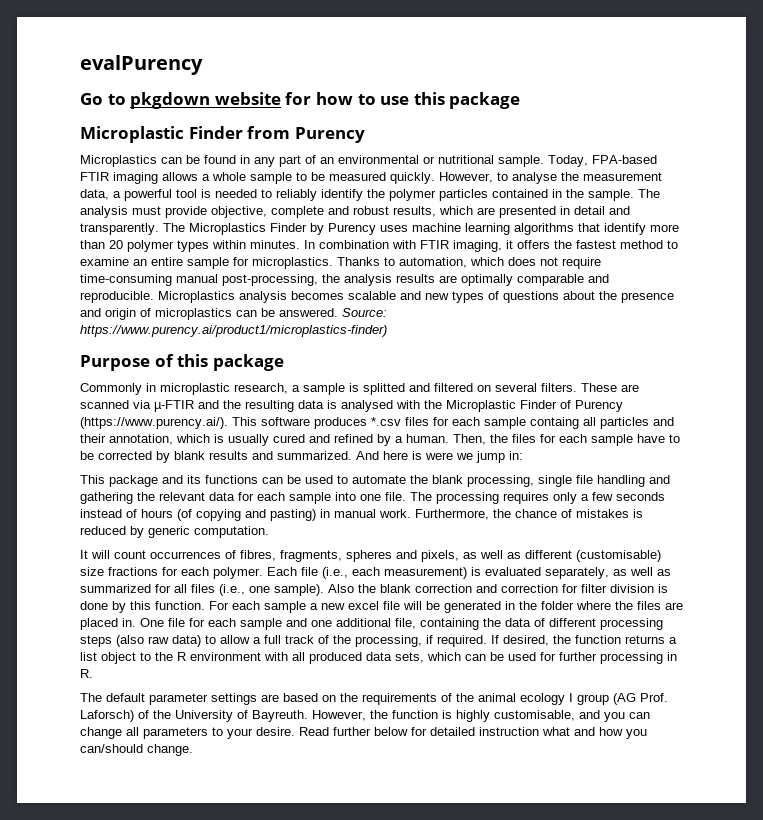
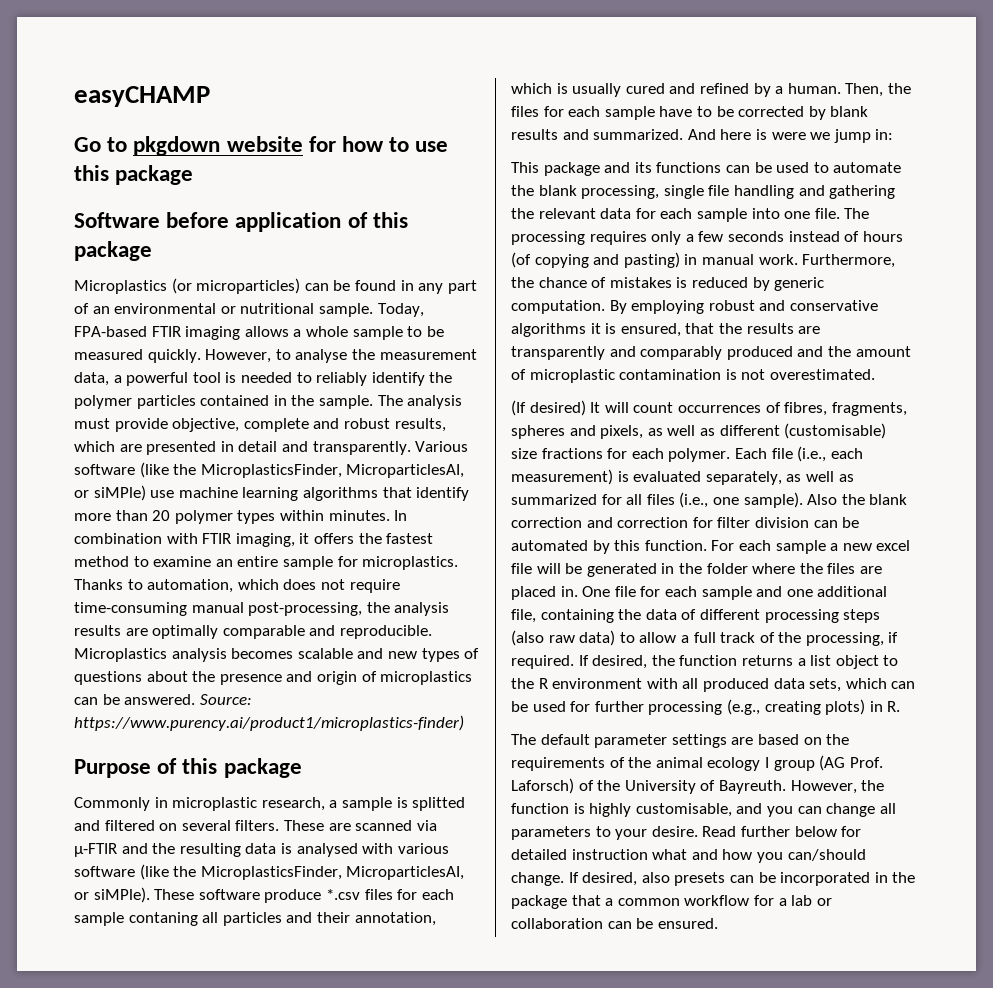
- evalPurency
+ easyCHAMP
- Microplastic Finder from Purency
- Microplastics can be found in any part of an environmental or nutritional sample.
+ Software before application of this package
+ Microplastics (or microparticles) can be found in any part of an environmental or nutritional sample.
- The Microplastics Finder by Purency uses machine learning algorithms that identify more than 20 polymer types within minutes.
+ Various software (like the MicroplasticsFinder, MicroparticlesAI, or siMPle) use machine learning algorithms that identify more than 20 polymer types within minutes.
- These are scanned via µ-FTIR and the resulting data is analysed with the Microplastic Finder of Purency (https://www.purency.ai/). This software produces *.csv files for each sample containg all particles and their annotation, which is usually cured and refined by a human.
+ These are scanned via µ-FTIR and the resulting data is analysed with various software (like the MicroplasticsFinder, MicroparticlesAI, or siMPle). These software produce *.csv files for each sample contaning all particles and their annotation, which is usually cured and refined by a human.
- Furthermore, the chance of mistakes is reduced by generic computation.
- It will count occurrences of fibres, fragments, spheres and pixels, as well as different (customisable) size fractions for each polymer.
+ Furthermore, the chance of mistakes is reduced by generic computation. By employing robust and conservative algorithms it is ensured, that the results are transparently and comparably produced and the amount of microplastic contamination is not overestimated.
+ (If desired) It will count occurrences of fibres, fragments, spheres and pixels, as well as different (customisable) size fractions for each polymer.
- Also the blank correction and correction for filter division is done by this function.
+ Also the blank correction and correction for filter division can be automated by this function.
- If desired, the function returns a list object to the R environment with all produced data sets, which can be used for further processing in R.
+ If desired, the function returns a list object to the R environment with all produced data sets, which can be used for further processing (e.g., creating plots) in R.
+ If desired, also presets can be incorporated in the package that a common workflow for a lab or collaboration can be ensured.

